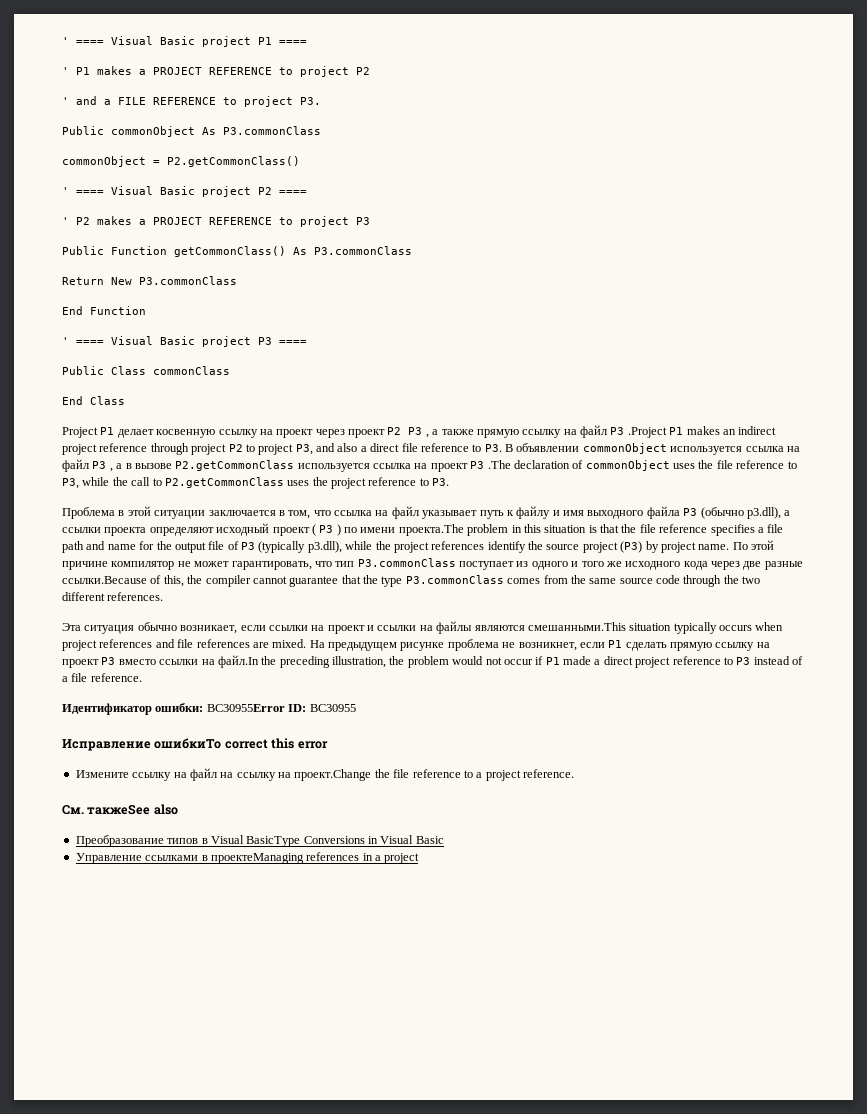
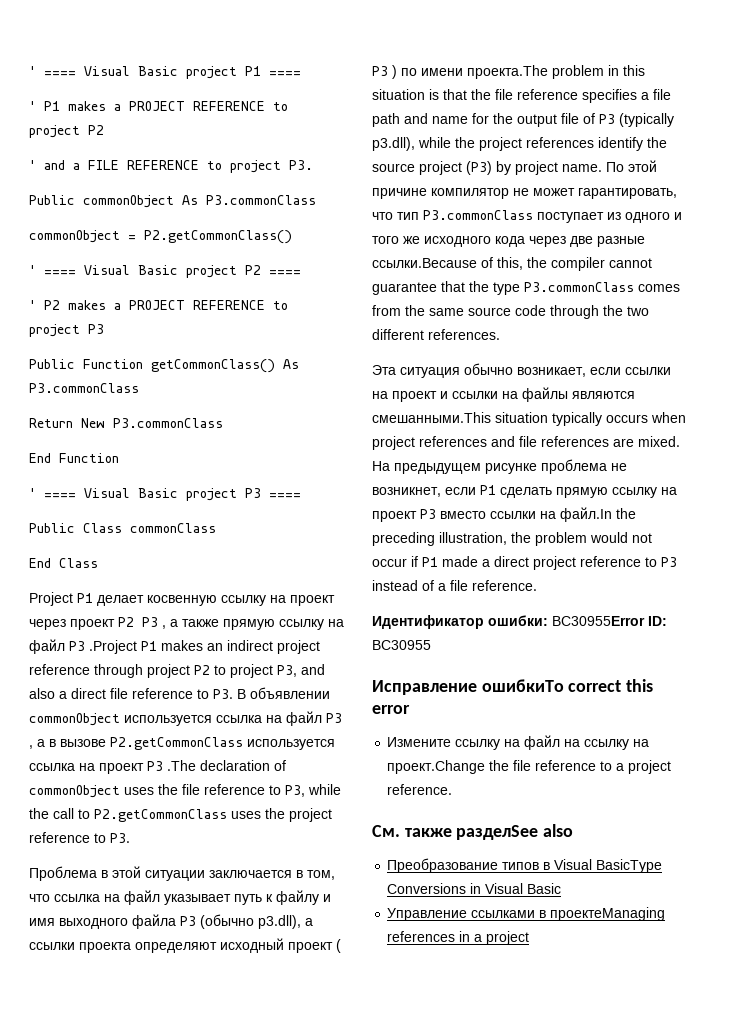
- См. такжеSee also
+ См. также разделSee also

